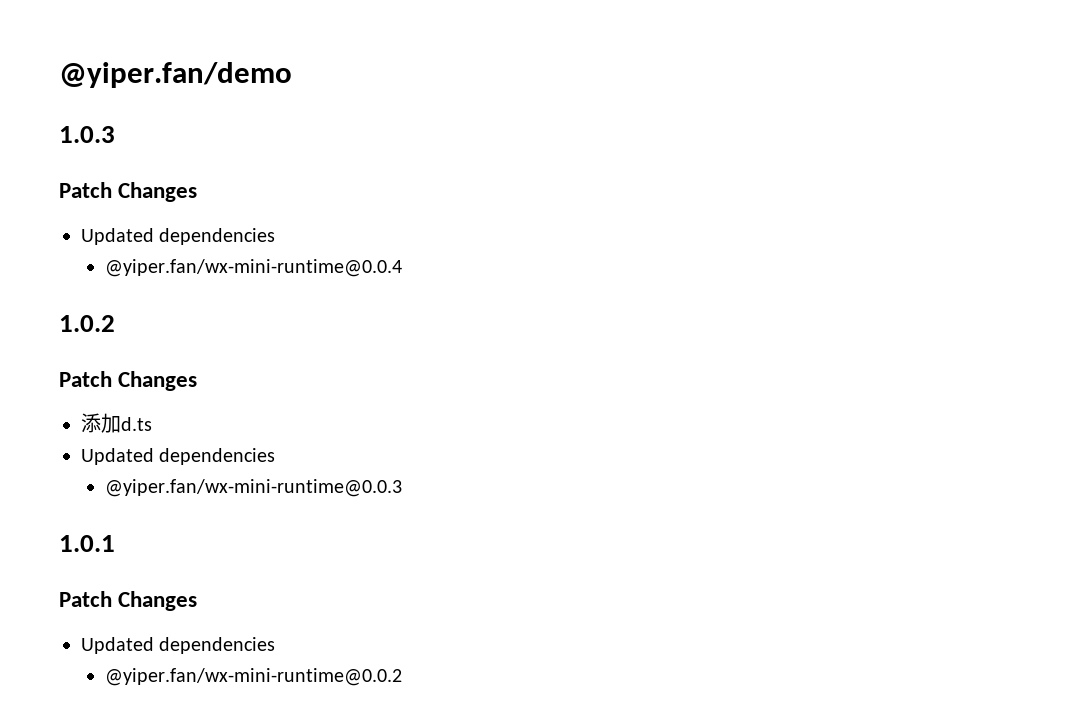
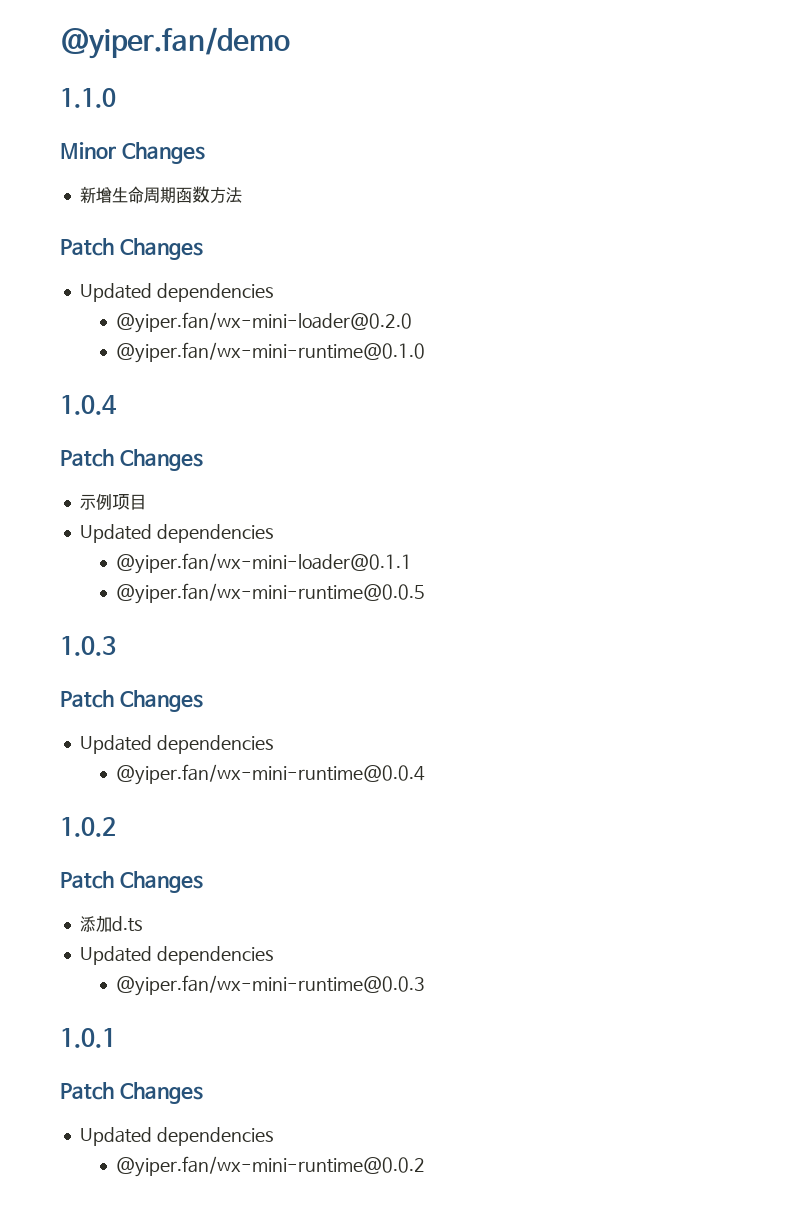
+ 1.1.0
+ Minor Changes
+ 新增生命周期函数方法
+ Patch Changes
+ Updated dependencies
+ @yiper.fan/wx-mini-loader@0.2.0
+ @yiper.fan/wx-mini-runtime@0.1.0
+ 1.0.4
+ Patch Changes
+ 示例项目
+ Updated dependencies
+ @yiper.fan/wx-mini-loader@0.1.1
+ @yiper.fan/wx-mini-runtime@0.0.5

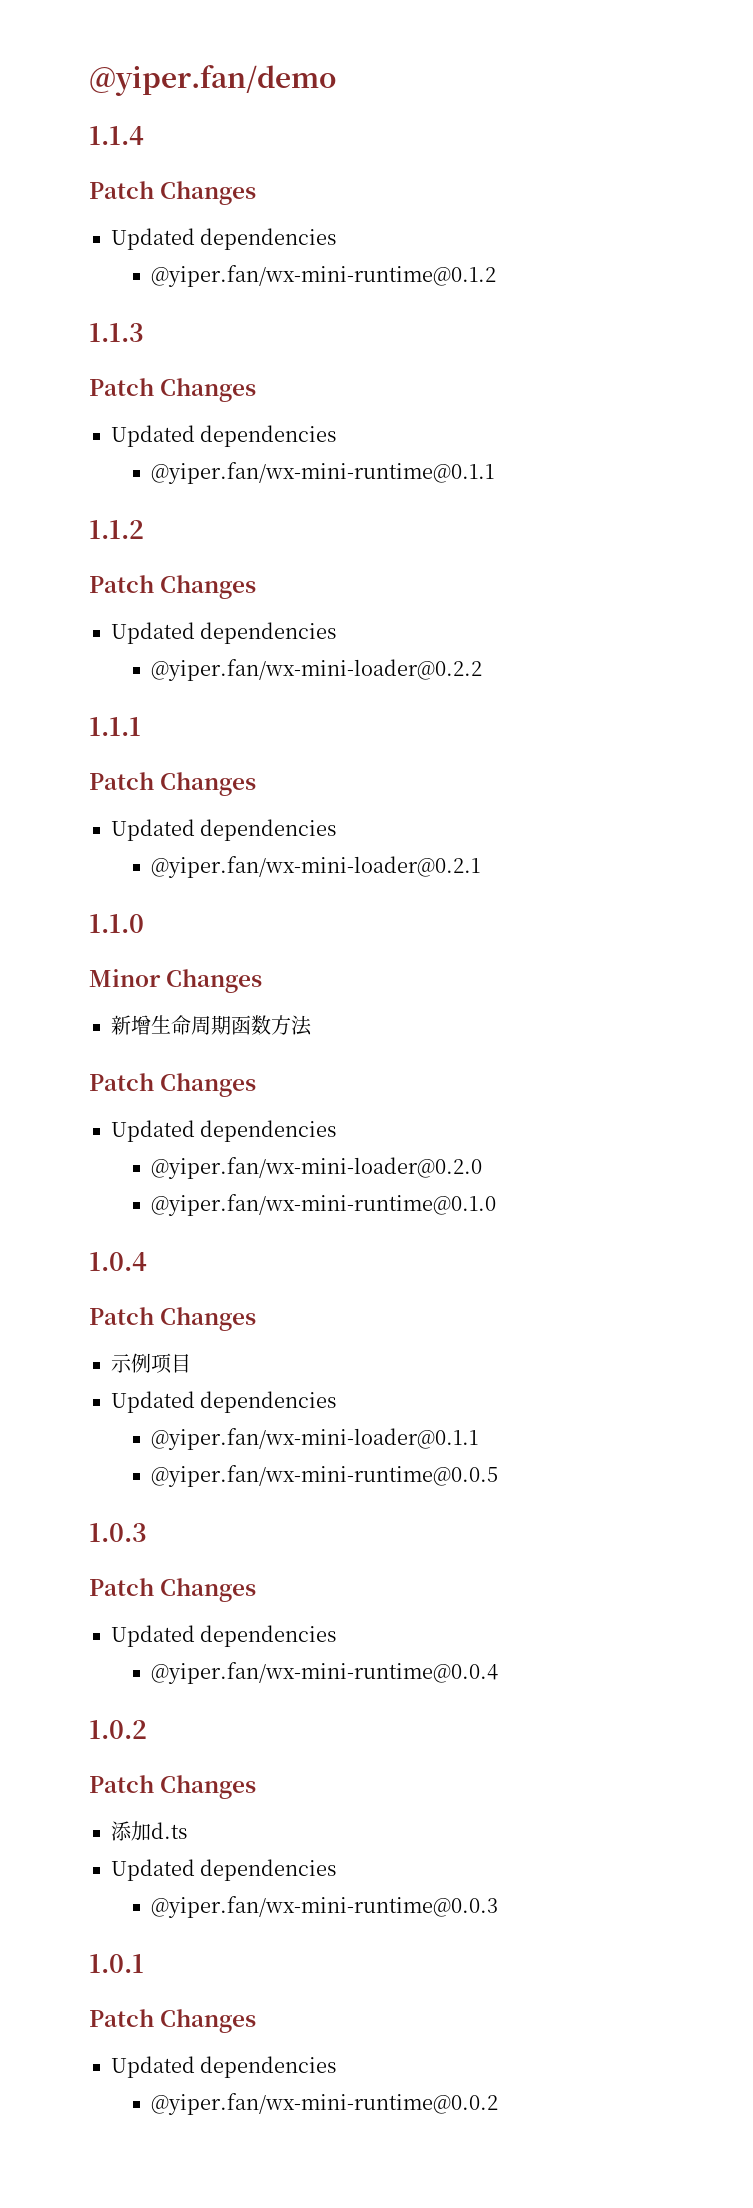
+ 1.1.4
+ Patch Changes
+ Updated dependencies
+ @yiper.fan/wx-mini-runtime@0.1.2
+ 1.1.3
+ Patch Changes
+ Updated dependencies
+ @yiper.fan/wx-mini-runtime@0.1.1
+ 1.1.2
+ Patch Changes
+ Updated dependencies
+ @yiper.fan/wx-mini-loader@0.2.2
+ 1.1.1
+ Patch Changes
+ Updated dependencies
+ @yiper.fan/wx-mini-loader@0.2.1

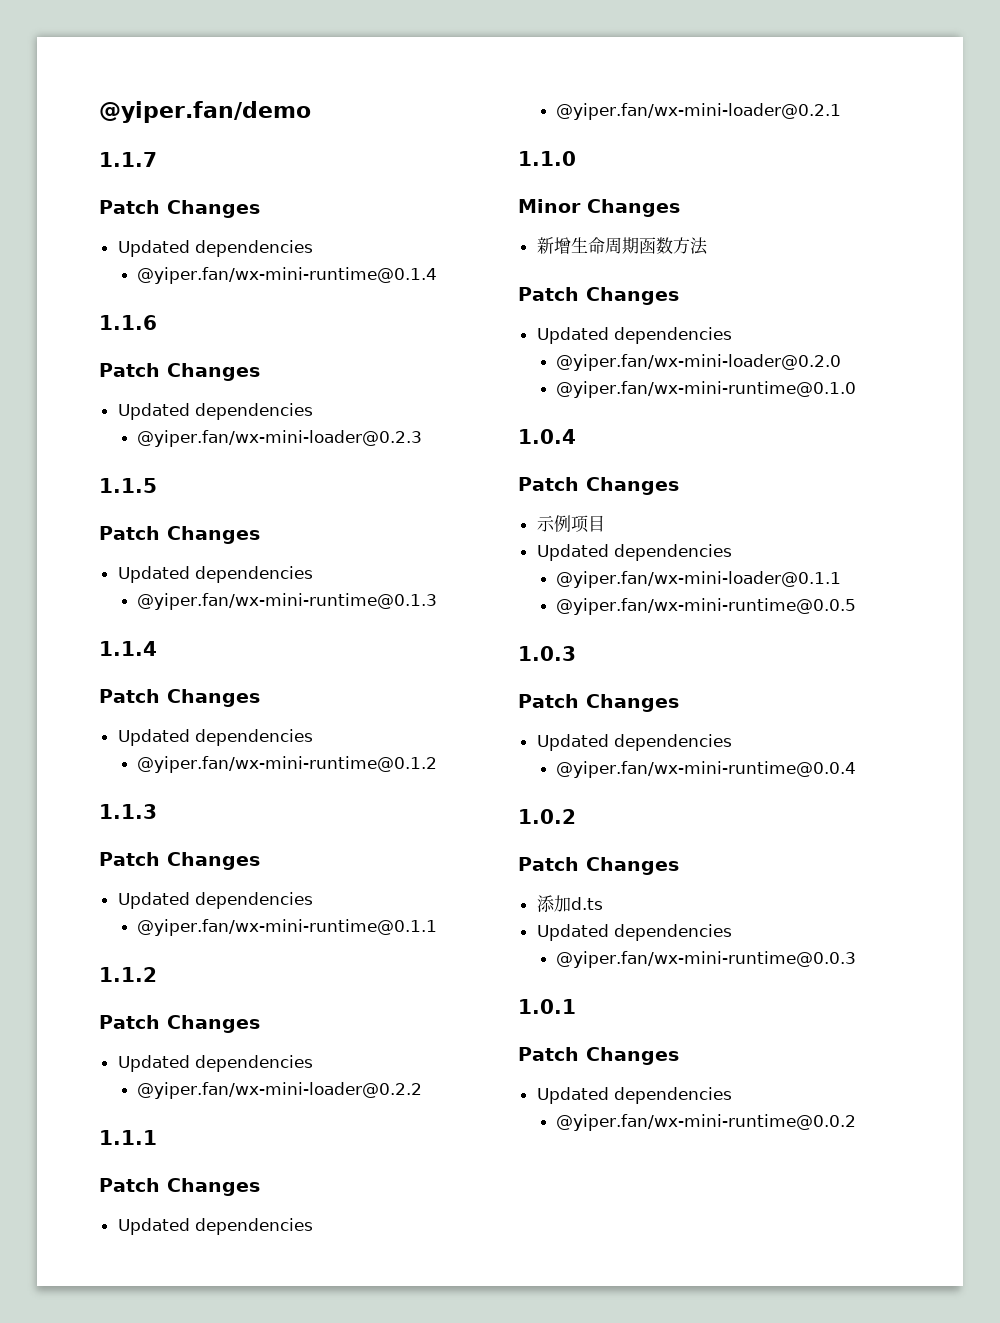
+ 1.1.7
+ Patch Changes
+ Updated dependencies
+ @yiper.fan/wx-mini-runtime@0.1.4
+ 1.1.6
+ Patch Changes
+ Updated dependencies
+ @yiper.fan/wx-mini-loader@0.2.3
+ 1.1.5
+ Patch Changes
+ Updated dependencies
+ @yiper.fan/wx-mini-runtime@0.1.3

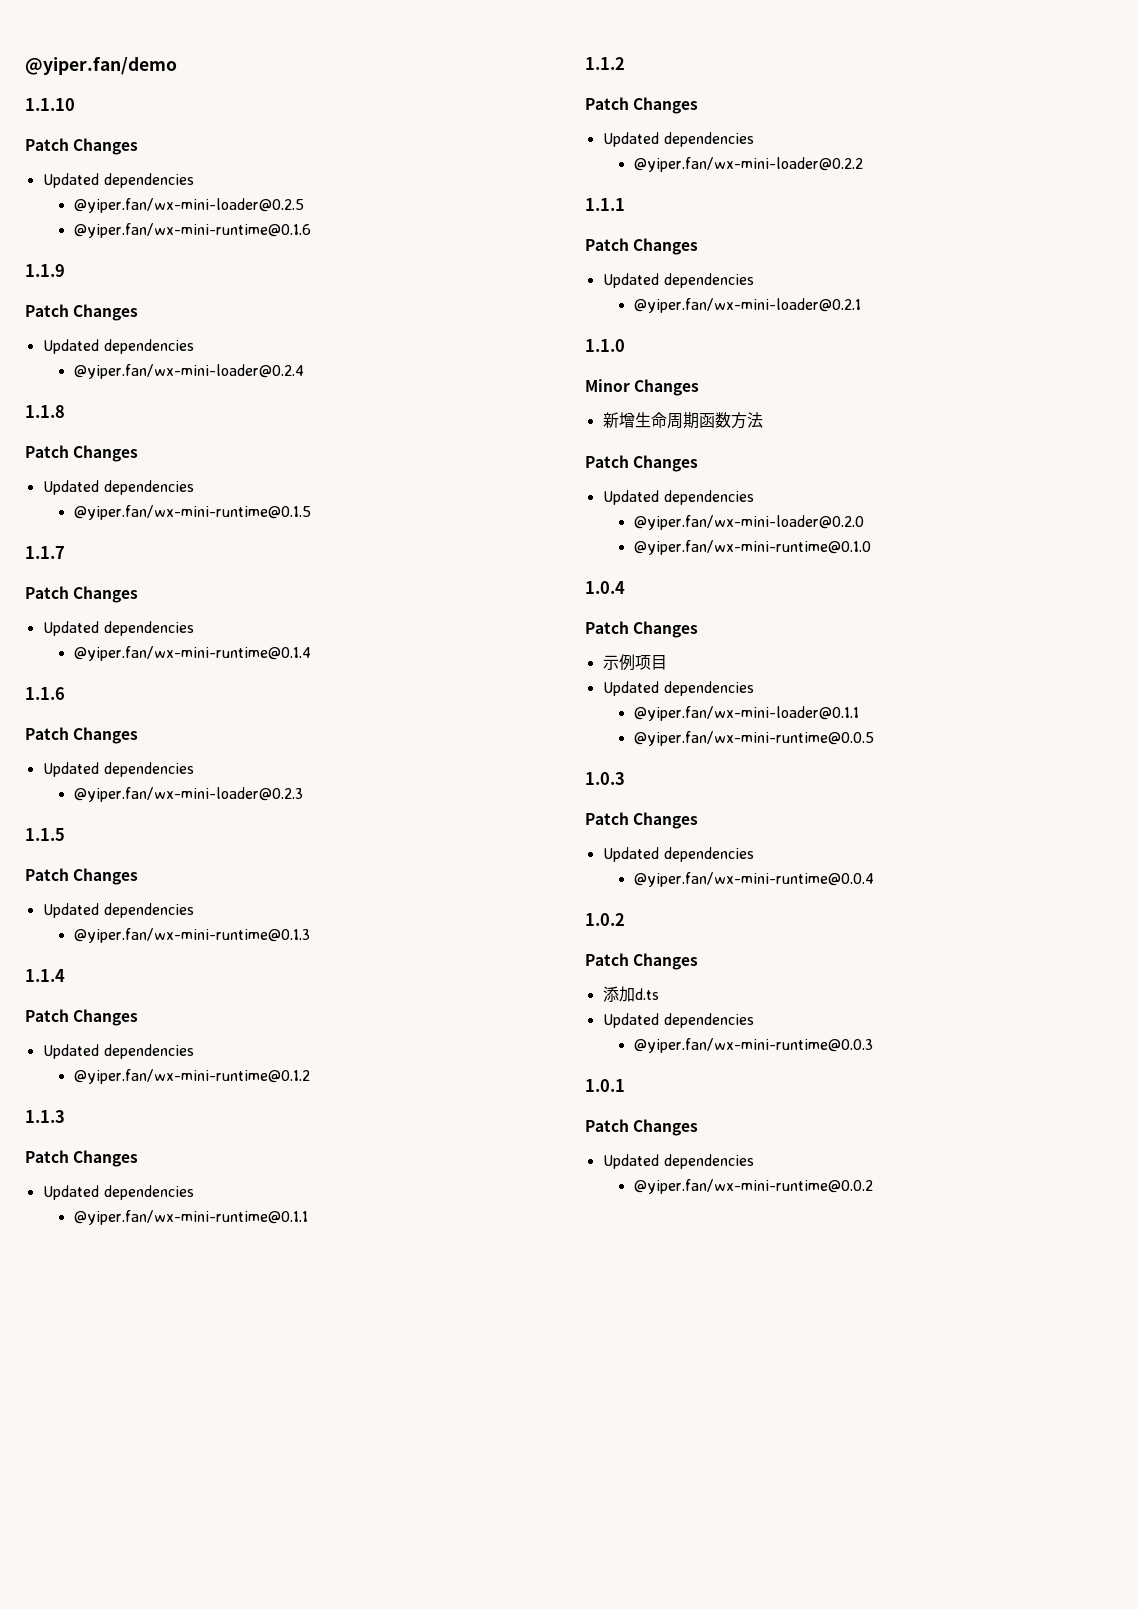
+ 1.1.10
+ Patch Changes
+ Updated dependencies
+ @yiper.fan/wx-mini-loader@0.2.5
+ @yiper.fan/wx-mini-runtime@0.1.6
+ 1.1.9
+ Patch Changes
+ Updated dependencies
+ @yiper.fan/wx-mini-loader@0.2.4
+ 1.1.8
+ Patch Changes
+ Updated dependencies
+ @yiper.fan/wx-mini-runtime@0.1.5

